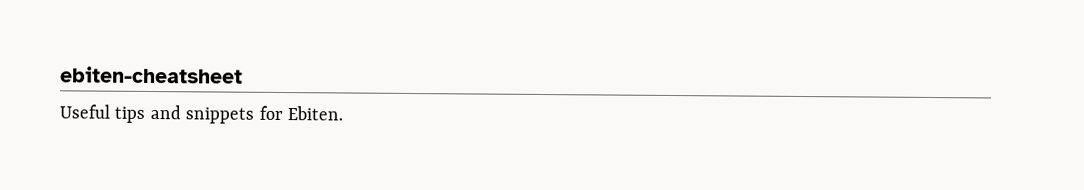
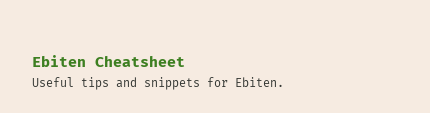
- ebiten-cheatsheet
+ Ebiten Cheatsheet

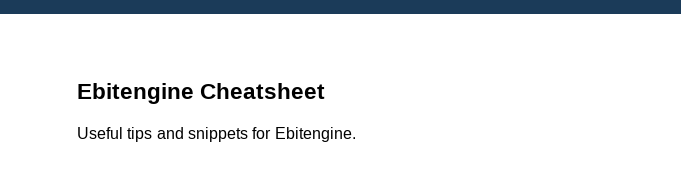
- Ebiten Cheatsheet
+ Ebitengine Cheatsheet
- Useful tips and snippets for Ebiten.
+ Useful tips and snippets for Ebitengine.

